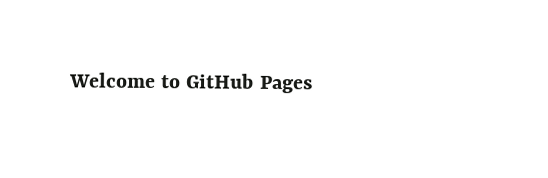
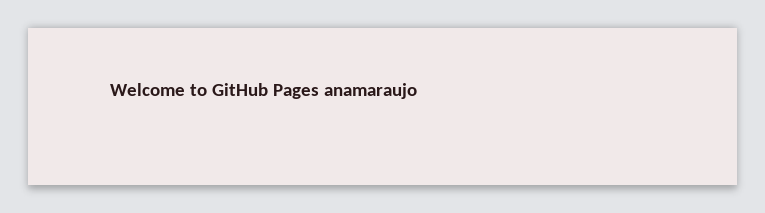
- Welcome to GitHub Pages
+ Welcome to GitHub Pages anamaraujo

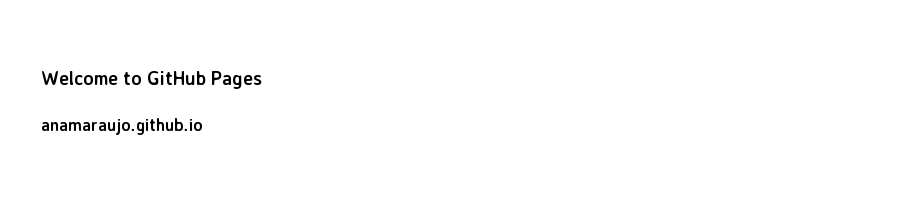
- Welcome to GitHub Pages anamaraujo
+ Welcome to GitHub Pages
+ anamaraujo.github.io

